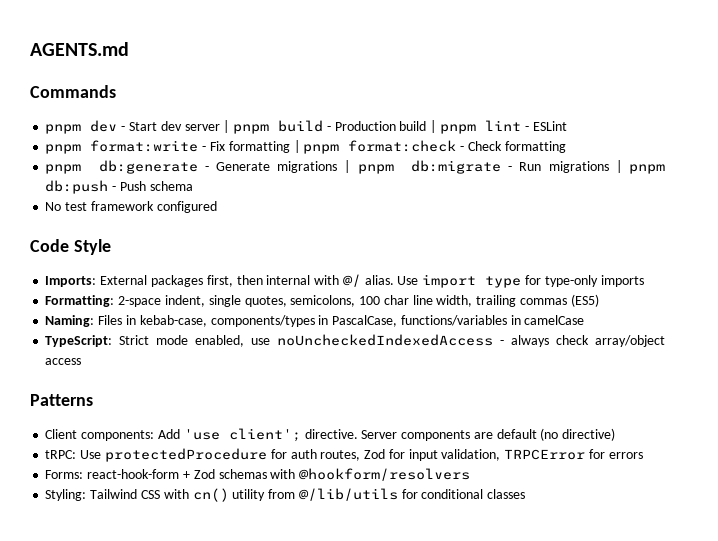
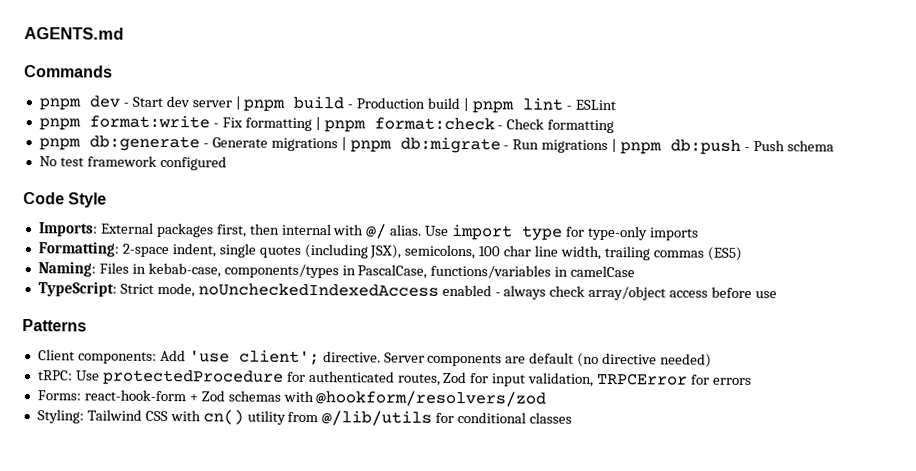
- Formatting: 2-space indent, single quotes, semicolons, 100 char line width, trailing commas (ES5)
+ Formatting: 2-space indent, single quotes (including JSX), semicolons, 100 char line width, trailing commas (ES5)
- TypeScript: Strict mode enabled, use noUncheckedIndexedAccess - always check array/object access
+ TypeScript: Strict mode, noUncheckedIndexedAccess enabled - always check array/object access before use
- Server components are default (no directive)
+ Server components are default (no directive needed)
- tRPC: Use protectedProcedure for auth routes, Zod for input validation, TRPCError for errors
+ tRPC: Use protectedProcedure for authenticated routes, Zod for input validation, TRPCError for errors
- Forms: react-hook-form + Zod schemas with @hookform/resolvers
+ Forms: react-hook-form + Zod schemas with @hookform/resolvers/zod

